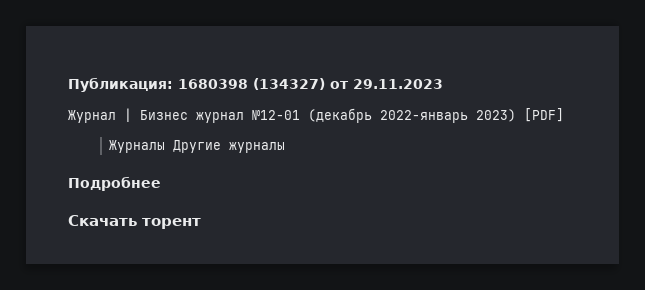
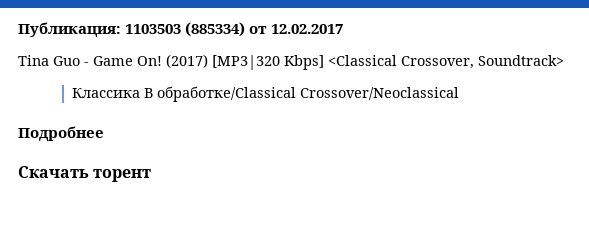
- Публикация: 1680398 (134327) от 29.11.2023
- Журнал | Бизнес журнал №12-01 (декабрь 2022-январь 2023) [PDF]
- Журналы Другие журналы
+ Публикация: 1103503 (885334) от 12.02.2017
+ Tina Guo - Game On! (2017) [MP3|320 Kbps] <Classical Crossover, Soundtrack>
+ Классика В обработке/Classical Crossover/Neoclassical

